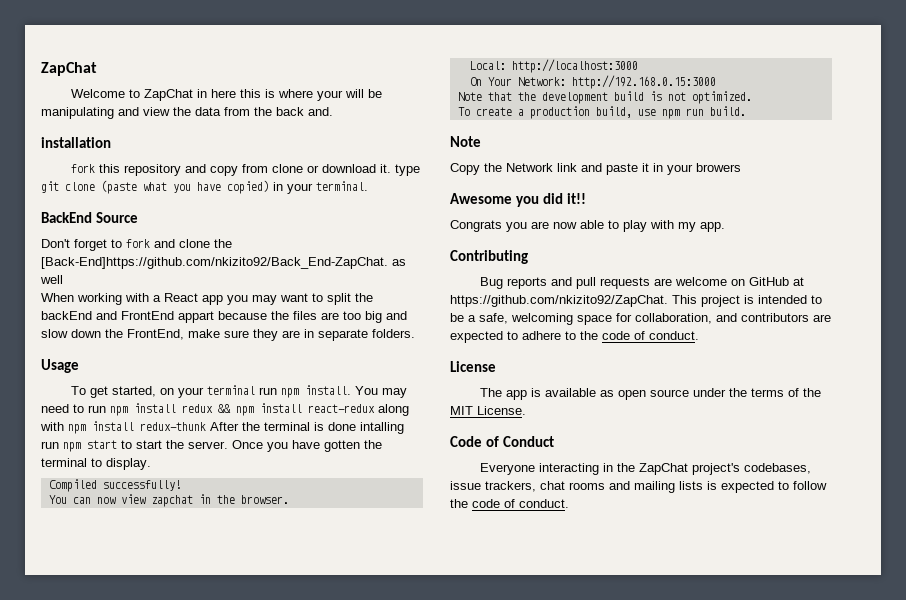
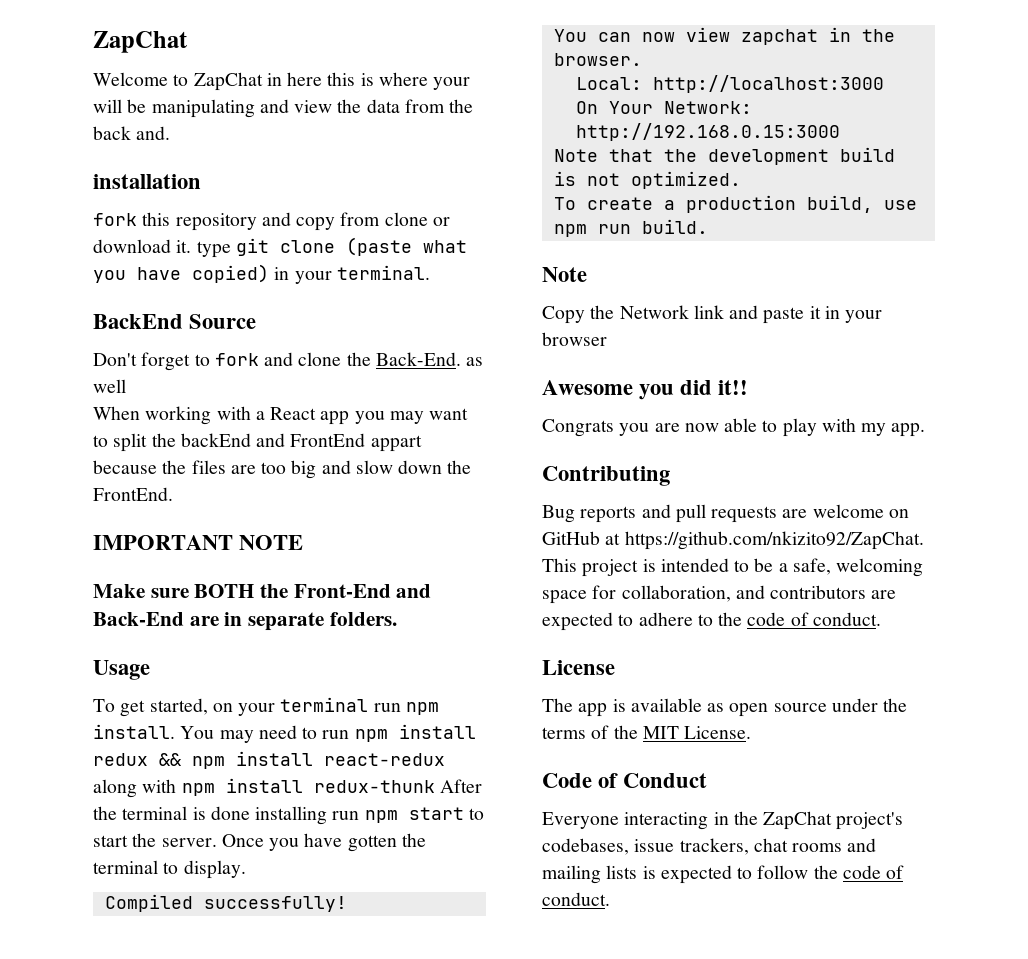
- Don't forget to fork and clone the [Back-End]https://github.com/nkizito92/Back_End-ZapChat. as well
+ Don't forget to fork and clone the Back-End. as well
- When working with a React app you may want to split the backEnd and FrontEnd appart because the files are too big and slow down the FrontEnd, make sure they are in separate folders.
+ When working with a React app you may want to split the backEnd and FrontEnd appart because the files are too big and slow down the FrontEnd.
+ IMPORTANT NOTE
+ Make sure BOTH the Front-End and Back-End are in separate folders.
- You may need to run npm install redux && npm install react-redux along with npm install redux-thunk After the terminal is done intalling run npm start to start the server.
+ You may need to run npm install redux && npm install react-redux along with npm install redux-thunk After the terminal is done installing run npm start to start the server.
- Copy the Network link and paste it in your browers
+ Copy the Network link and paste it in your browser

